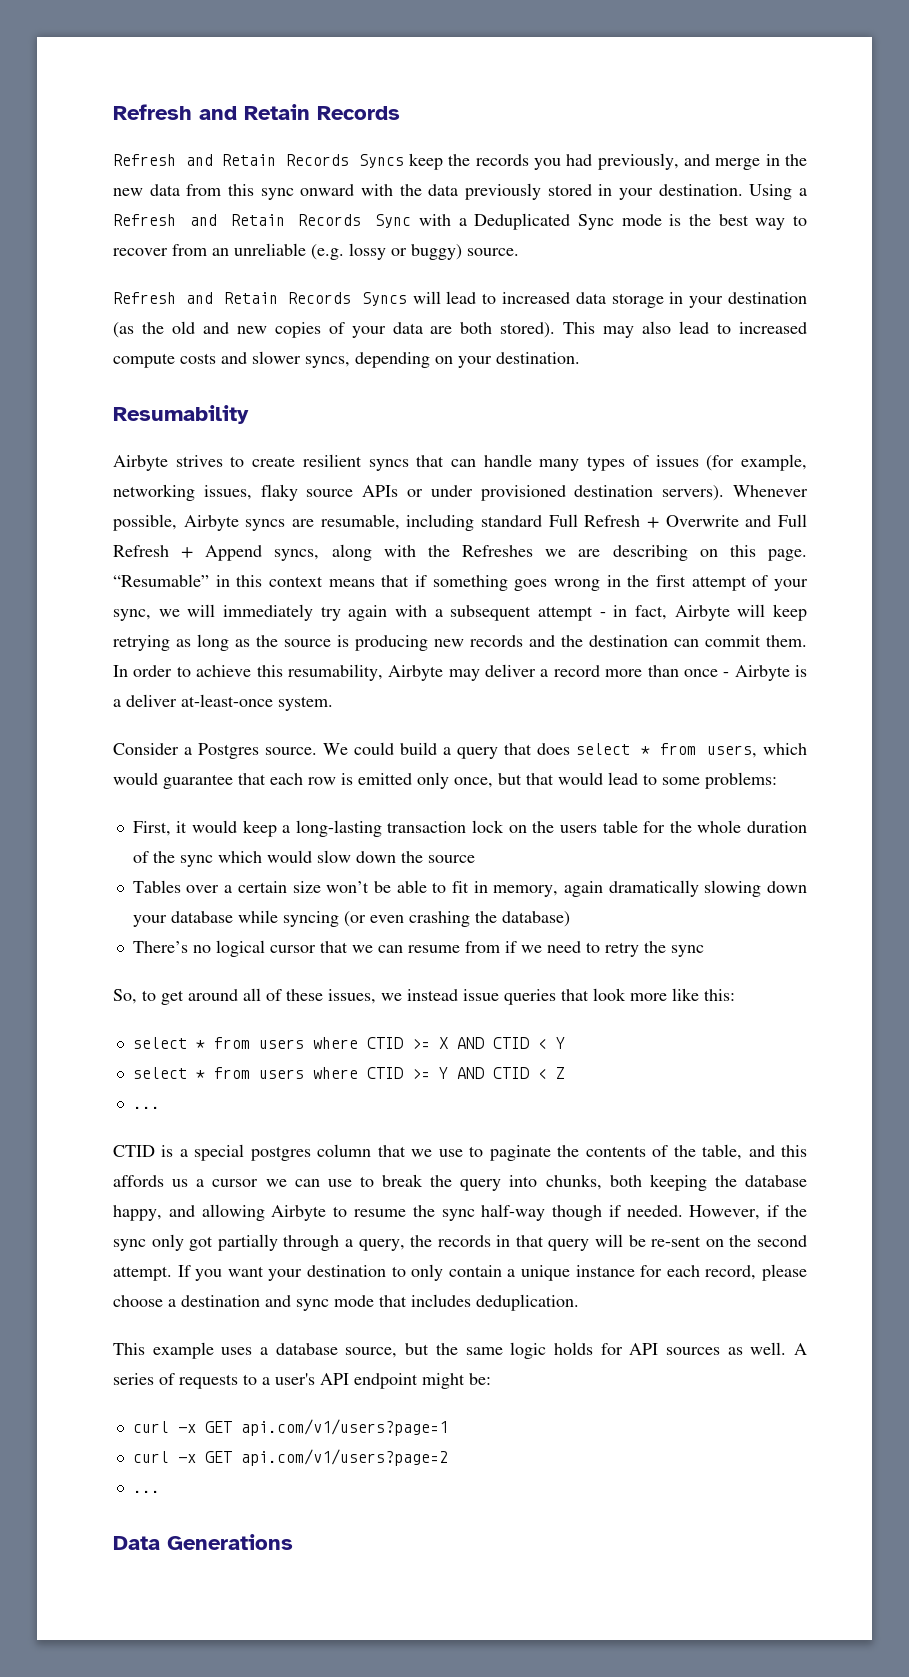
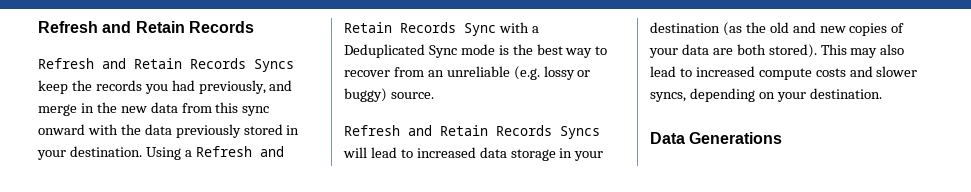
- Resumability
- Airbyte strives to create resilient syncs that can handle many types of issues (for example, networking issues, flaky source APIs or under provisioned destination servers). Whenever possible, Airbyte syncs are resumable, including standard Full Refresh + Overwrite and Full Refresh + Append syncs, along with the Refreshes we are describing on this page. “Resumable” in this context means that if something goes wrong in the first attempt of your sync, we will immediately try again with a subsequent attempt - in fact, Airbyte will keep retrying as long as the source is producing new records and the destination can commit them. In order to achieve this resumability, Airbyte may deliver a record more than once - Airbyte is a deliver at-least-once system.
- Consider a Postgres source. We could build a query that does select * from users, which would guarantee that each row is emitted only once, but that would lead to some problems:
- First, it would keep a long-lasting transaction lock on the users table for the whole duration of the sync which would slow down the source
- Tables over a certain size won’t be able to fit in memory, again dramatically slowing down your database while syncing (or even crashing the database)
- There’s no logical cursor that we can resume from if we need to retry the sync
- So, to get around all of these issues, we instead issue queries that look more like this:
- select * from users where CTID >= X AND CTID < Y
- select * from users where CTID >= Y AND CTID < Z
- ...
- CTID is a special postgres column that we use to paginate the contents of the table, and this affords us a cursor we can use to break the query into chunks, both keeping the database happy, and allowing Airbyte to resume the sync half-way though if needed. However, if the sync only got partially through a query, the records in that query will be re-sent on the second attempt. If you want your destination to only contain a unique instance for each record, please choose a destination and sync mode that includes deduplication.
- This example uses a database source, but the same logic holds for API sources as well. A series of requests to a user's API endpoint might be:
- curl -x GET api.com/v1/users?page=1
- curl -x GET api.com/v1/users?page=2
- ...

